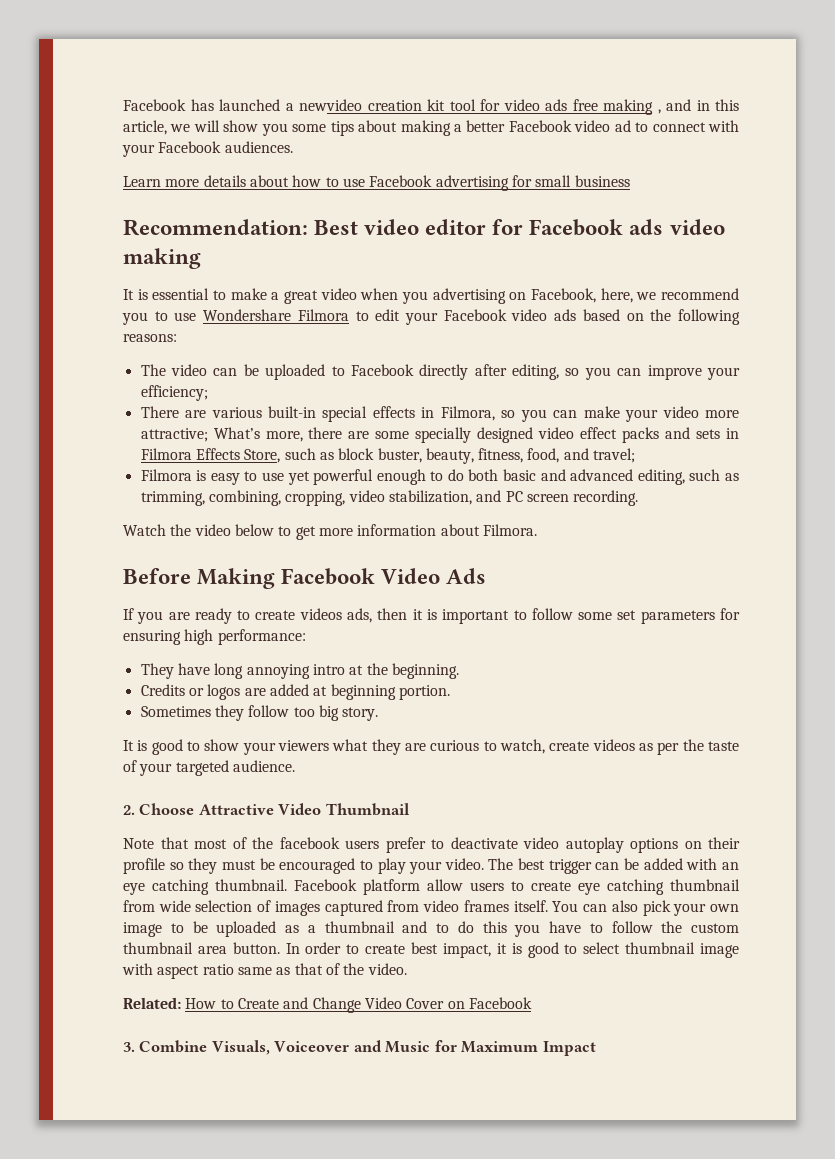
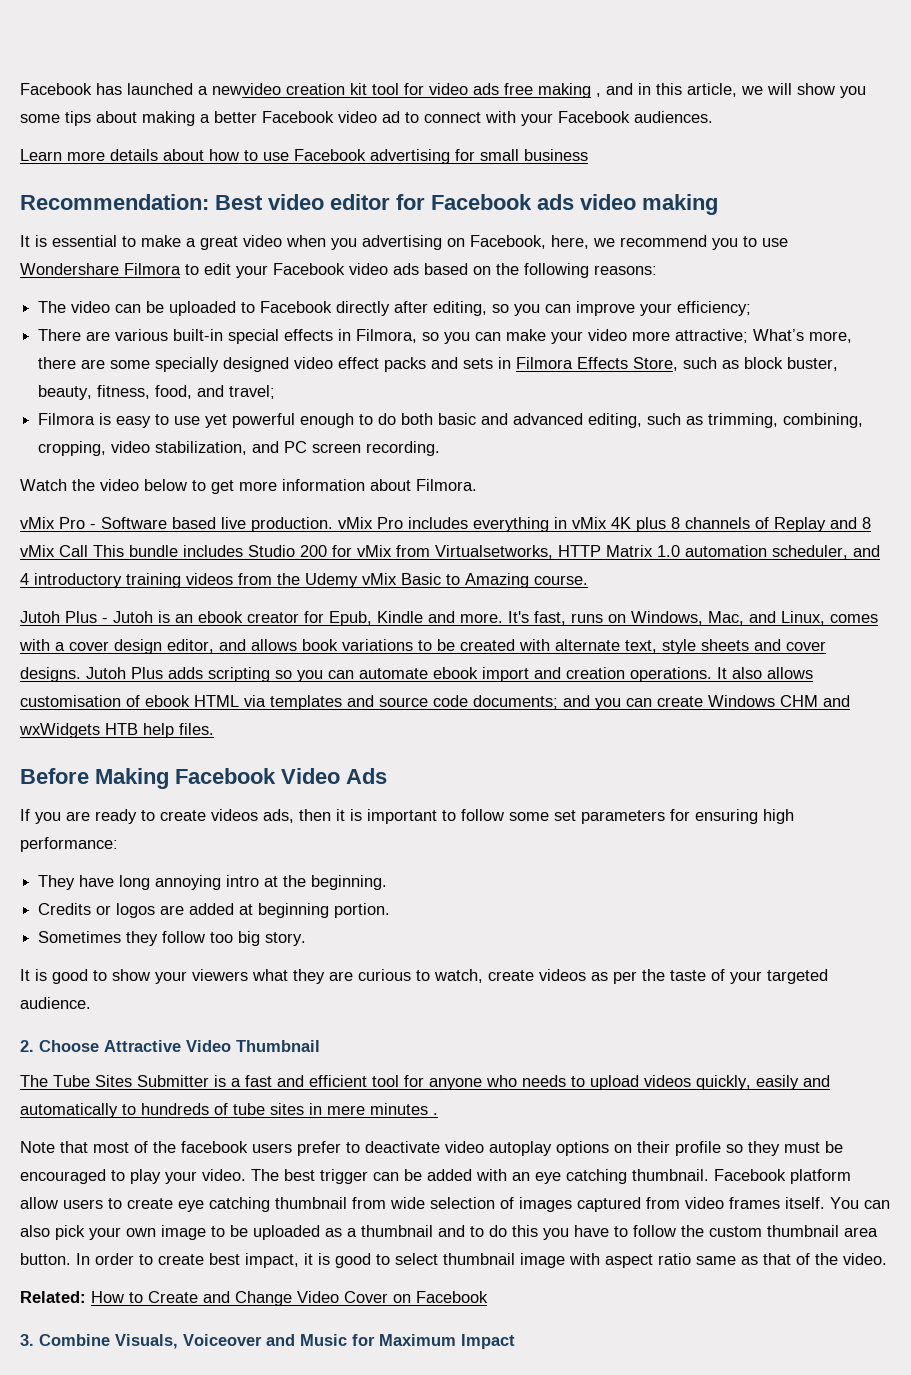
+ vMix Pro - Software based live production. vMix Pro includes everything in vMix 4K plus 8 channels of Replay and 8 vMix Call This bundle includes Studio 200 for vMix from Virtualsetworks, HTTP Matrix 1.0 automation scheduler, and 4 introductory training videos from the Udemy vMix Basic to Amazing course.
+ Jutoh Plus - Jutoh is an ebook creator for Epub, Kindle and more. It's fast, runs on Windows, Mac, and Linux, comes with a cover design editor, and allows book variations to be created with alternate text, style sheets and cover designs. Jutoh Plus adds scripting so you can automate ebook import and creation operations. It also allows customisation of ebook HTML via templates and source code documents; and you can create Windows CHM and wxWidgets HTB help files.
+ The Tube Sites Submitter is a fast and efficient tool for anyone who needs to upload videos quickly, easily and automatically to hundreds of tube sites in mere minutes .

